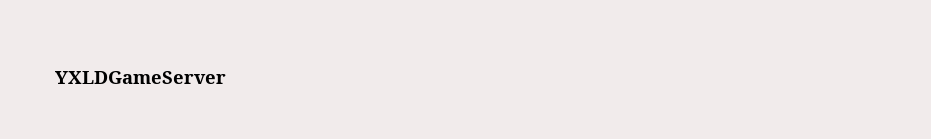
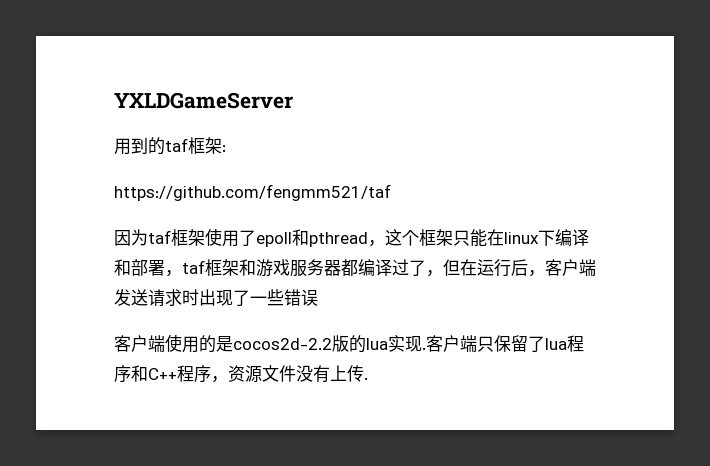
+ 用到的taf框架:
+ https://github.com/fengmm521/taf
+ 因为taf框架使用了epoll和pthread，这个框架只能在linux下编译和部署，taf框架和游戏服务器都编译过了，但在运行后，客户端发送请求时出现了一些错误
+ 客户端使用的是cocos2d-2.2版的lua实现.客户端只保留了lua程序和C++程序，资源文件没有上传.

